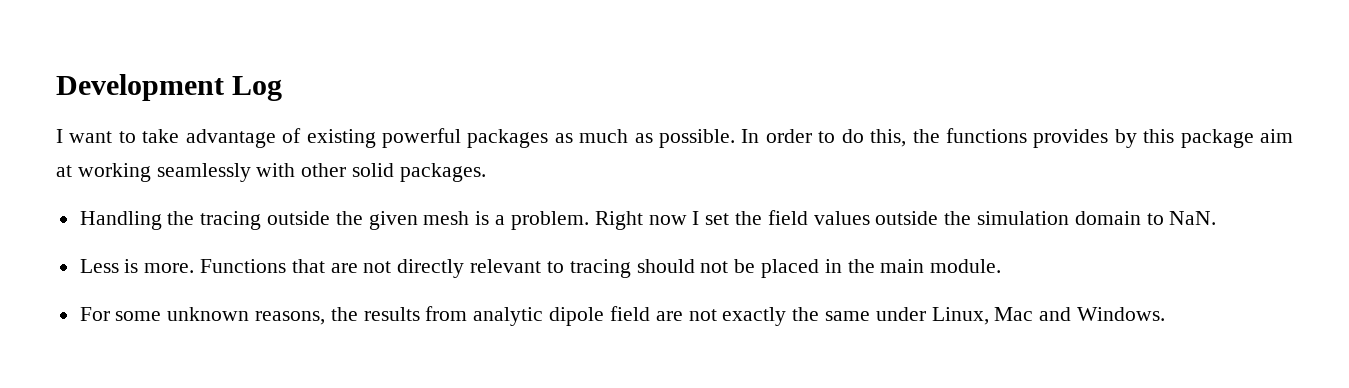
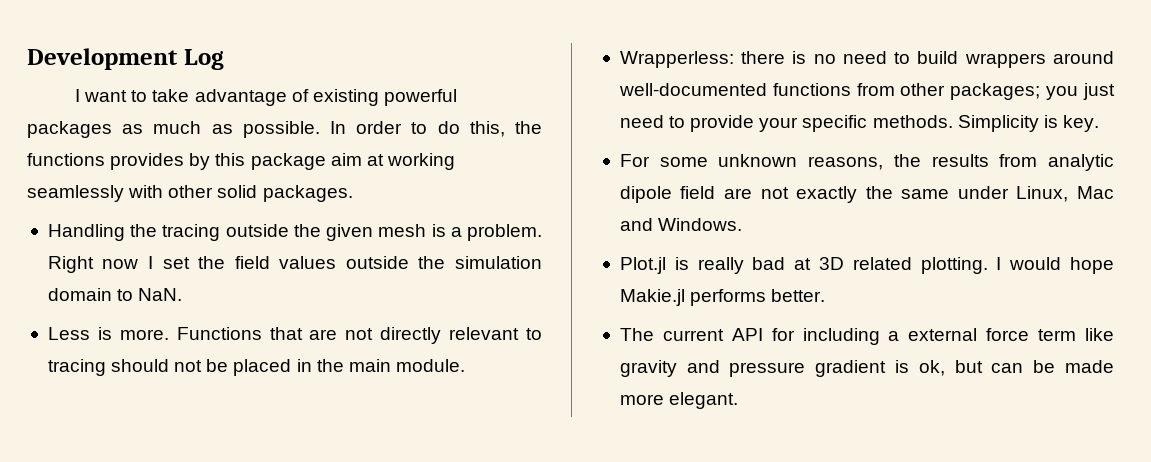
+ Wrapperless: there is no need to build wrappers around well-documented functions from other packages; you just need to provide your specific methods. Simplicity is key.
+ Plot.jl is really bad at 3D related plotting. I would hope Makie.jl performs better.
+ The current API for including a external force term like gravity and pressure gradient is ok, but can be made more elegant.

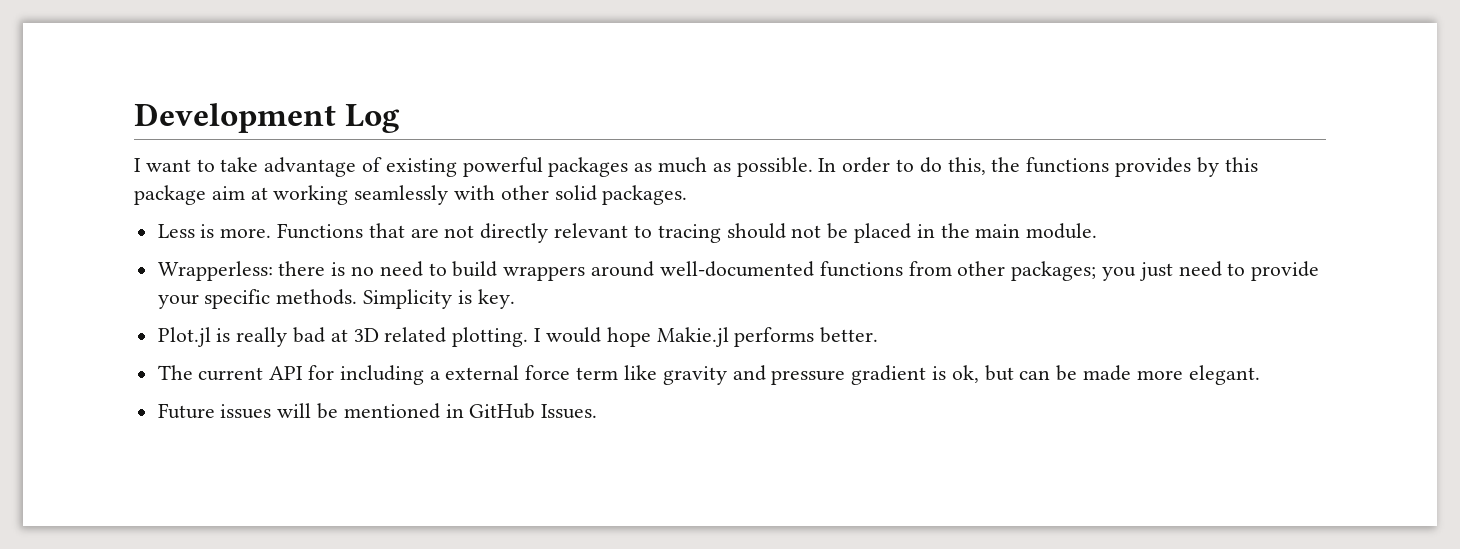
- Handling the tracing outside the given mesh is a problem. Right now I set the field values outside the simulation domain to NaN.
- For some unknown reasons, the results from analytic dipole field are not exactly the same under Linux, Mac and Windows.
+ Future issues will be mentioned in GitHub Issues.

